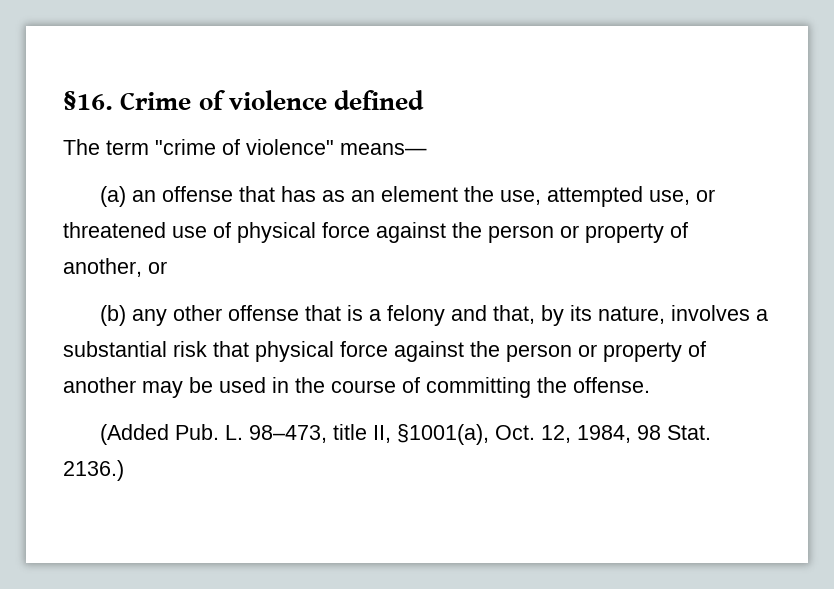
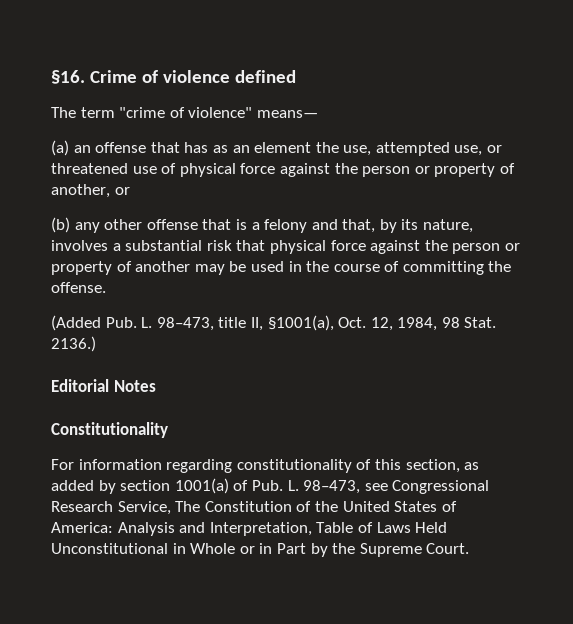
+ Editorial Notes
+ Constitutionality
+ For information regarding constitutionality of this section, as added by section 1001(a) of Pub. L. 98–473, see Congressional Research Service, The Constitution of the United States of America: Analysis and Interpretation, Table of Laws Held Unconstitutional in Whole or in Part by the Supreme Court.

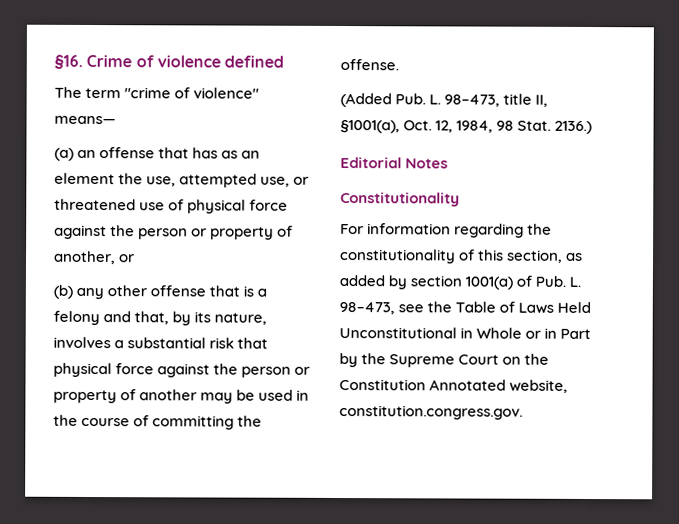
- For information regarding constitutionality of this section, as added by section 1001(a) of Pub. L. 98–473, see Congressional Research Service, The Constitution of the United States of America: Analysis and Interpretation, Table of Laws Held Unconstitutional in Whole or in Part by the Supreme Court.
+ For information regarding the constitutionality of this section, as added by section 1001(a) of Pub. L. 98–473, see the Table of Laws Held Unconstitutional in Whole or in Part by the Supreme Court on the Constitution Annotated website, constitution.congress.gov.

